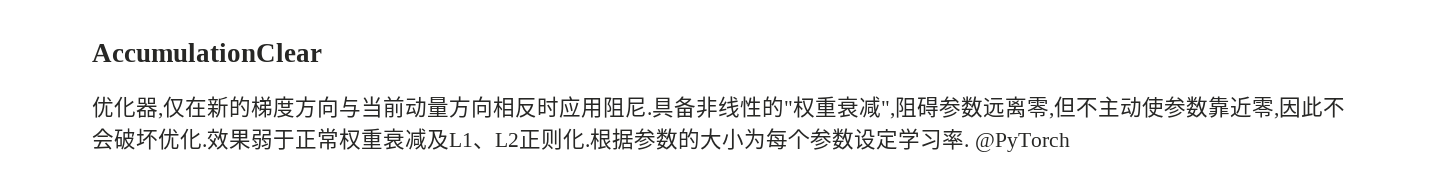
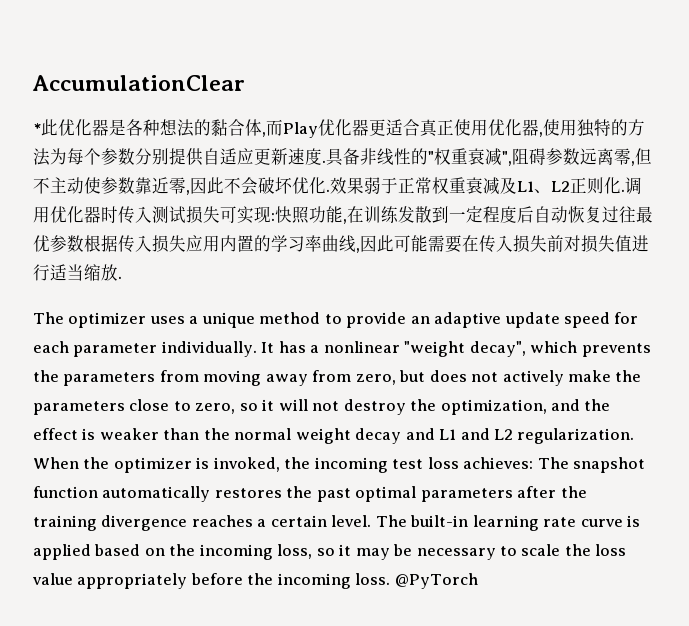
- 优化器,仅在新的梯度方向与当前动量方向相反时应用阻尼.
+ *此优化器是各种想法的黏合体,而Play优化器更适合真正使用优化器,使用独特的方法为每个参数分别提供自适应更新速度.
- 根据参数的大小为每个参数设定学习率.
+ 调用优化器时传入测试损失可实现:快照功能,在训练发散到一定程度后自动恢复过往最优参数根据传入损失应用内置的学习率曲线,因此可能需要在传入损失前对损失值进行适当缩放.
+ The optimizer uses a unique method to provide an adaptive update speed for each parameter individually. It has a nonlinear "weight decay", which prevents the parameters from moving away from zero, but does not actively make the parameters close to zero, so it will not destroy the optimization, and the effect is weaker than the normal weight decay and L1 and L2 regularization. When the optimizer is invoked, the incoming test loss achieves: The snapshot function automatically restores the past optimal parameters after the training divergence reaches a certain level. The built-in learning rate curve is applied based on the incoming loss, so it may be necessary to scale the loss value appropriately before the incoming loss.

